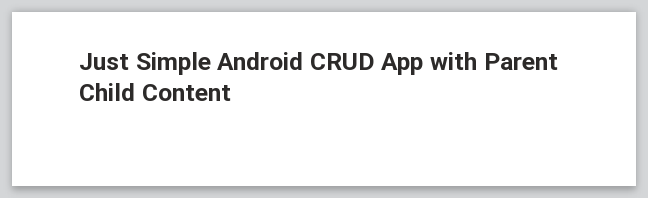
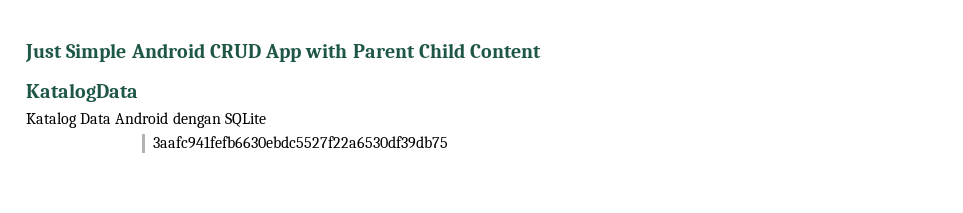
+ KatalogData
+ Katalog Data Android dengan SQLite
+ 3aafc941fefb6630ebdc5527f22a6530df39db75

